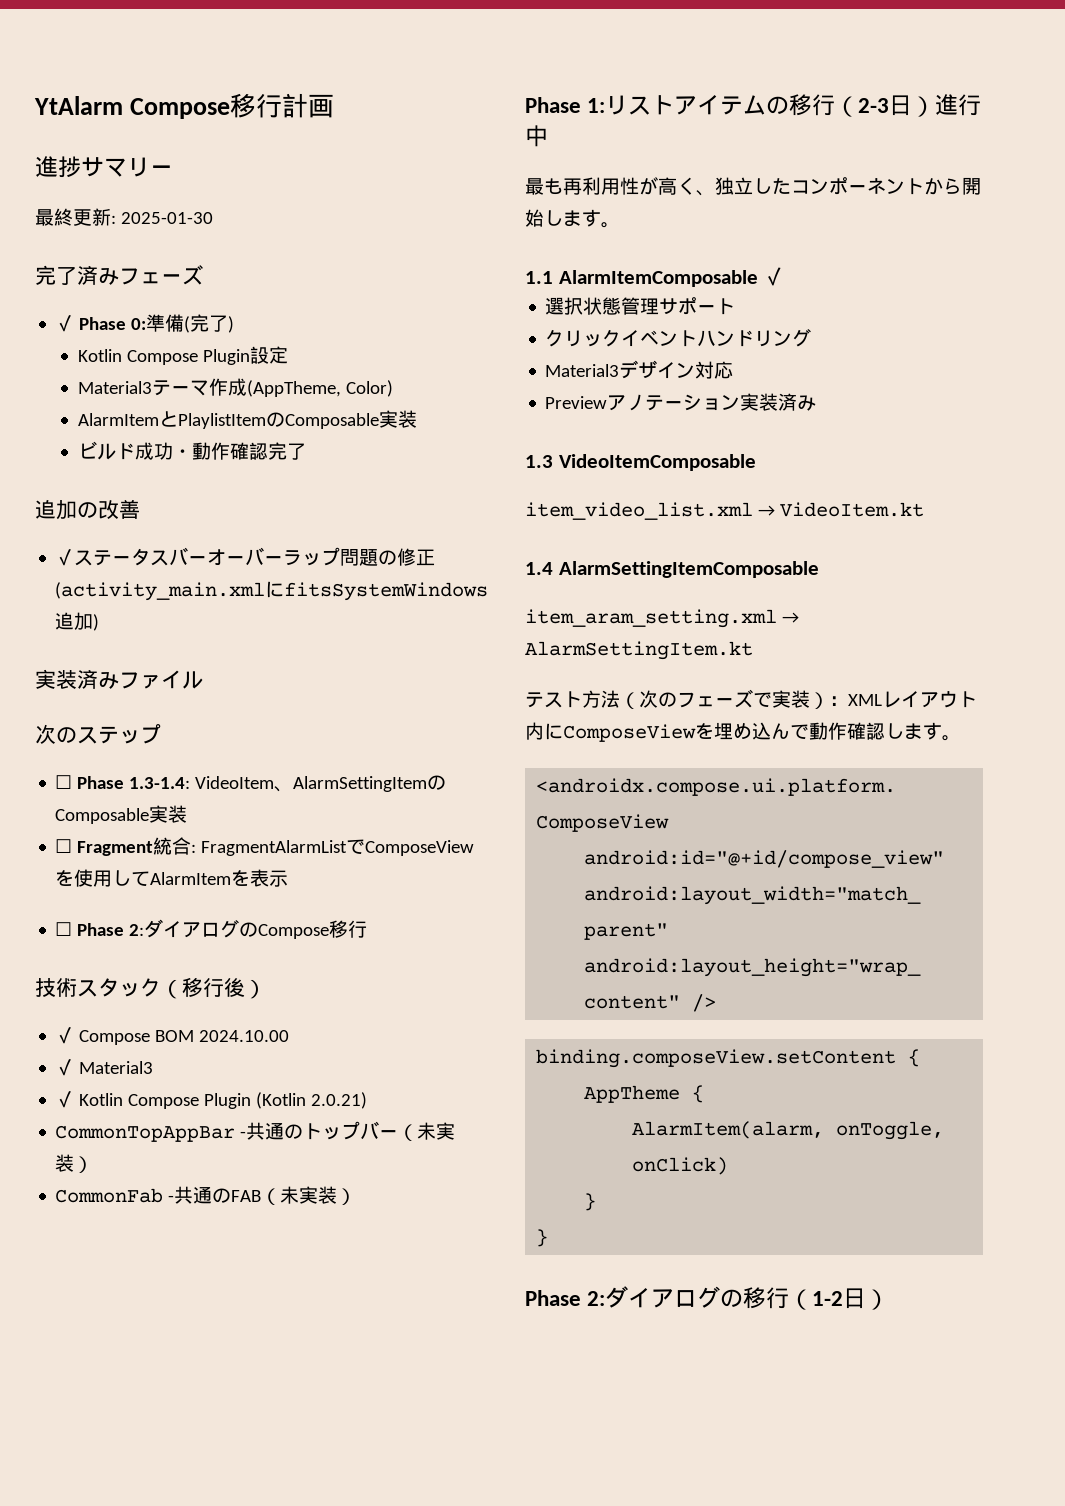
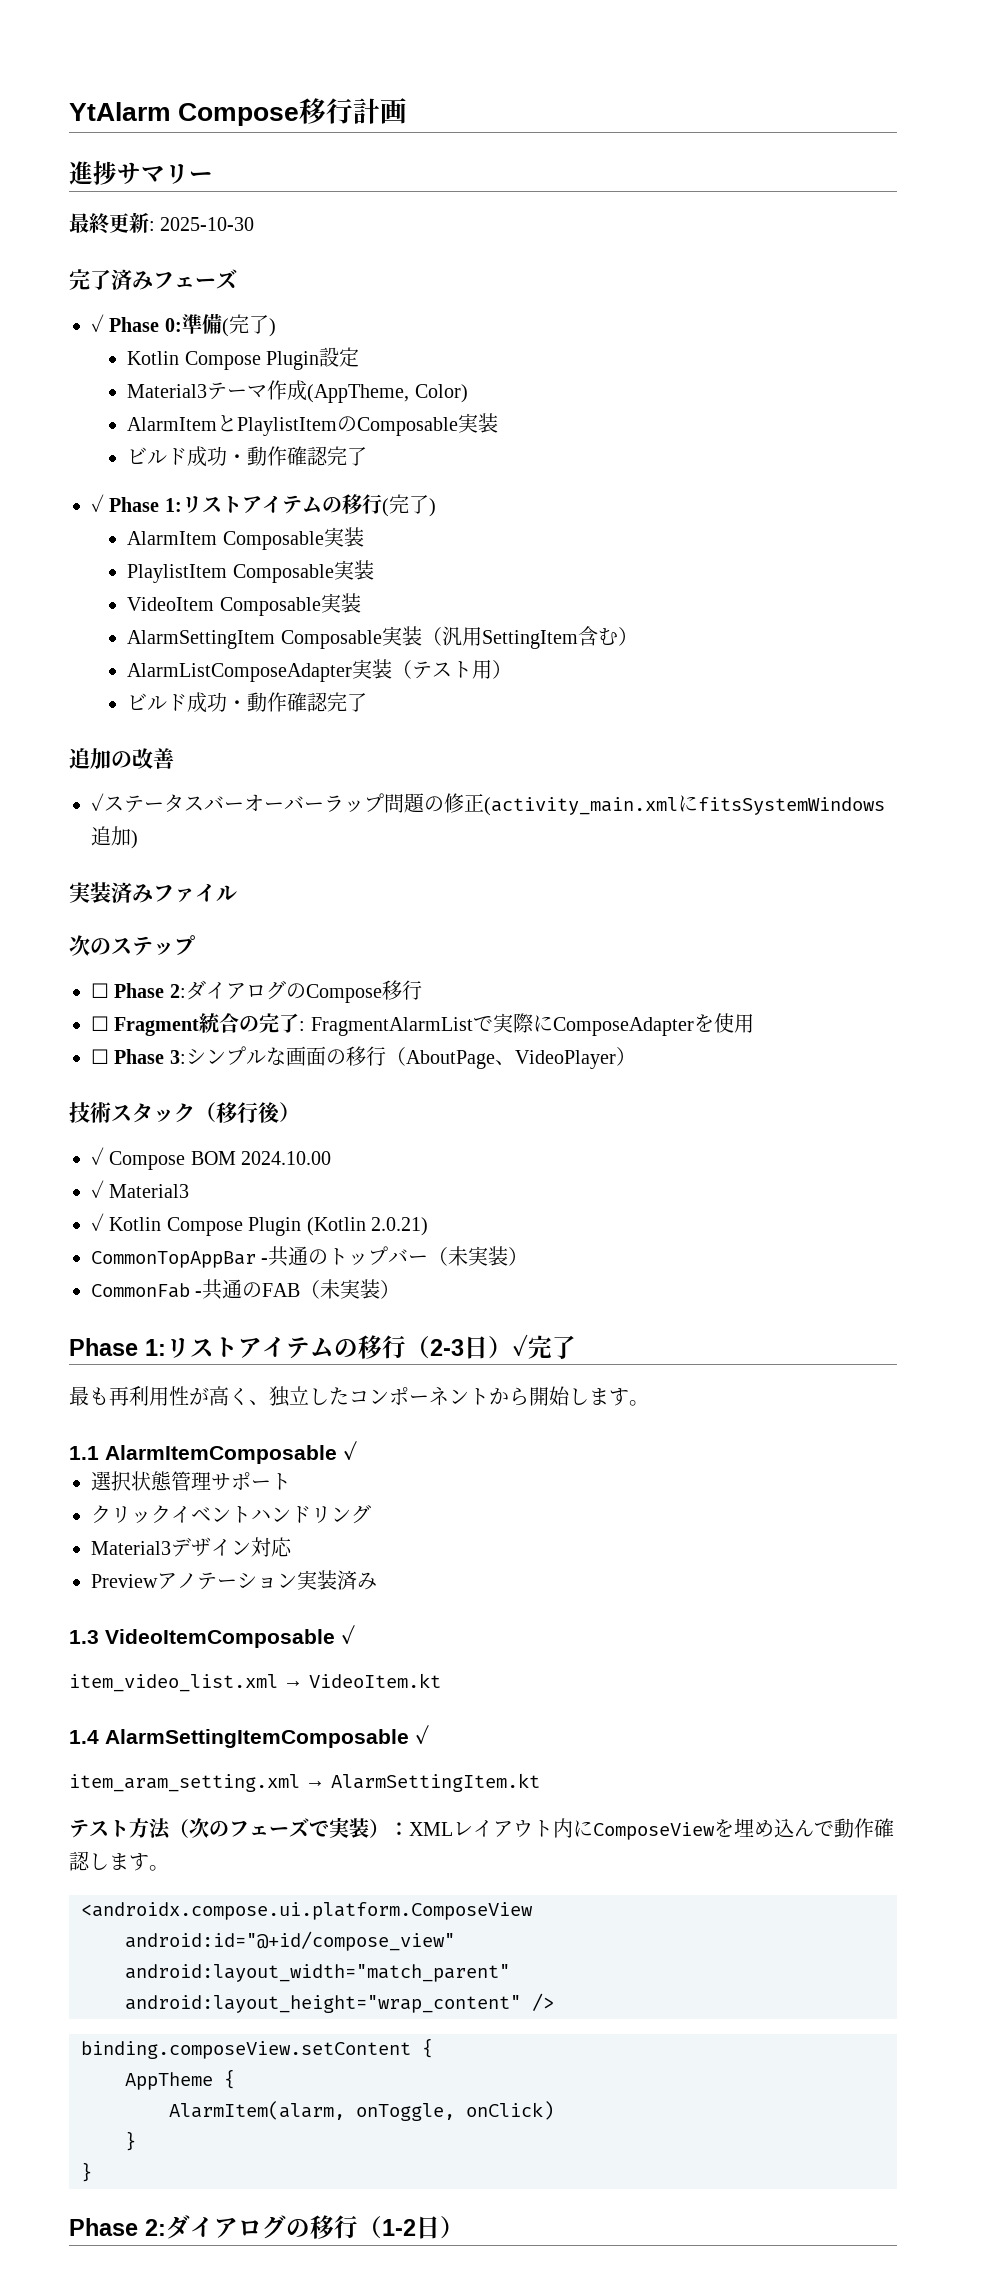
- 最終更新: 2025-01-30
+ 最終更新: 2025-10-30
+ ✓ Phase 1:リストアイテムの移行(完了)
+ AlarmItem Composable実装
+ PlaylistItem Composable実装
+ VideoItem Composable実装
+ AlarmSettingItem Composable実装（汎用SettingItem含む）
+ AlarmListComposeAdapter実装（テスト用）
+ ビルド成功・動作確認完了
- ☐ Phase 1.3-1.4: VideoItem、AlarmSettingItemのComposable実装
- ☐ Fragment統合: FragmentAlarmListでComposeViewを使用してAlarmItemを表示
+ ☐ Fragment統合の完了: FragmentAlarmListで実際にComposeAdapterを使用
+ ☐ Phase 3:シンプルな画面の移行（AboutPage、VideoPlayer）
- Phase 1:リストアイテムの移行（2-3日）進行中
+ Phase 1:リストアイテムの移行（2-3日）✓完了
- 1.3 VideoItemComposable
+ 1.3 VideoItemComposable ✓
- 1.4 AlarmSettingItemComposable
+ 1.4 AlarmSettingItemComposable ✓

